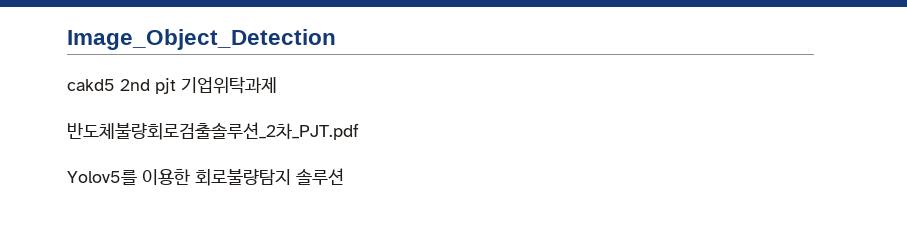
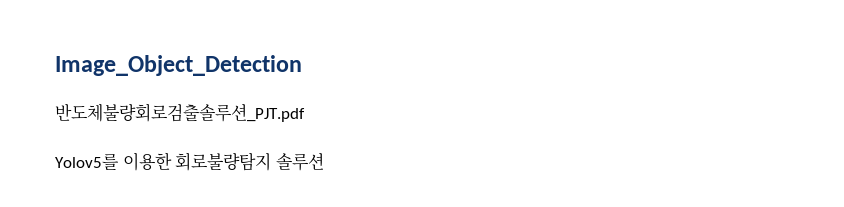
- cakd5 2nd pjt 기업위탁과제
- 반도체불량회로검출솔루션_2차_PJT.pdf
+ 반도체불량회로검출솔루션_PJT.pdf

